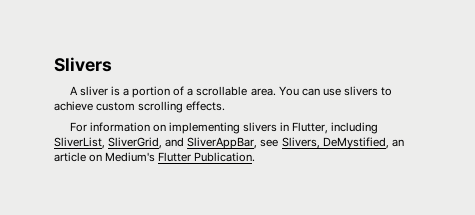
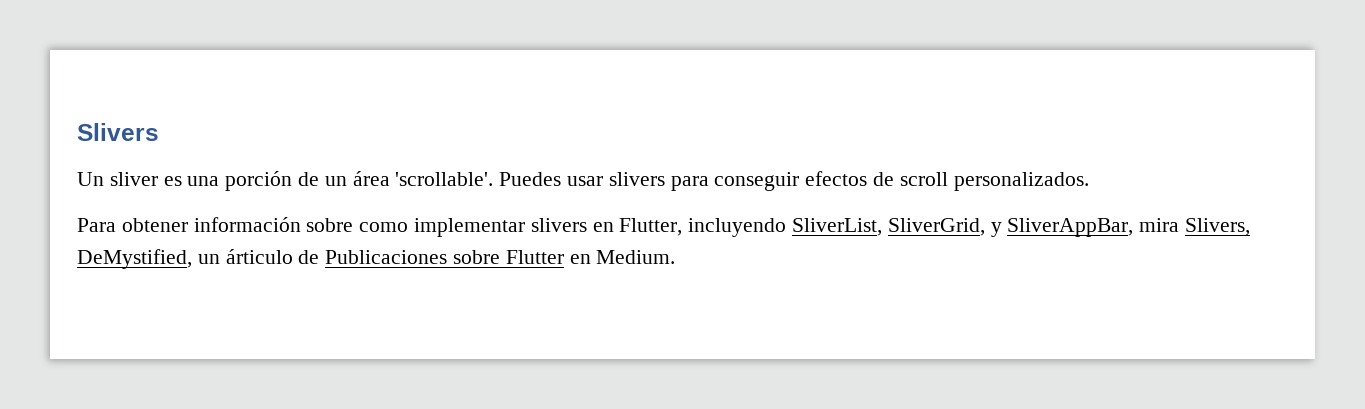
- A sliver is a portion of a scrollable area. You can use slivers to achieve custom scrolling effects.
- For information on implementing slivers in Flutter, including SliverList, SliverGrid, and SliverAppBar, see Slivers, DeMystified, an article on Medium's Flutter Publication.
+ Un sliver es una porción de un área 'scrollable'. Puedes usar slivers para conseguir efectos de scroll personalizados.
+ Para obtener información sobre como implementar slivers en Flutter, incluyendo SliverList, SliverGrid, y SliverAppBar, mira Slivers, DeMystified, un árticulo de Publicaciones sobre Flutter en Medium.

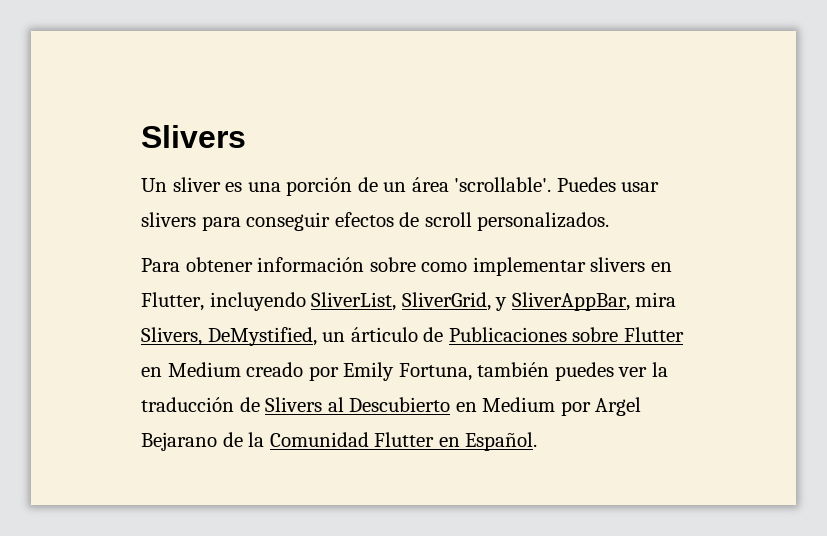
- Para obtener información sobre como implementar slivers en Flutter, incluyendo SliverList, SliverGrid, y SliverAppBar, mira Slivers, DeMystified, un árticulo de Publicaciones sobre Flutter en Medium.
+ Para obtener información sobre como implementar slivers en Flutter, incluyendo SliverList, SliverGrid, y SliverAppBar, mira Slivers, DeMystified, un árticulo de Publicaciones sobre Flutter en Medium creado por Emily Fortuna, también puedes ver la traducción de Slivers al Descubierto en Medium por Argel Bejarano de la Comunidad Flutter en Español.

